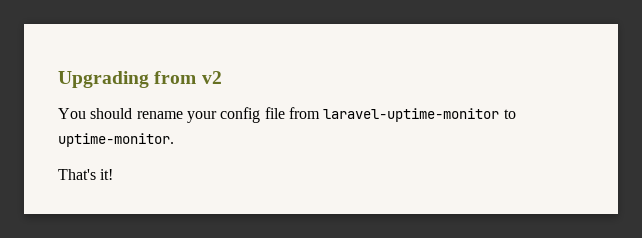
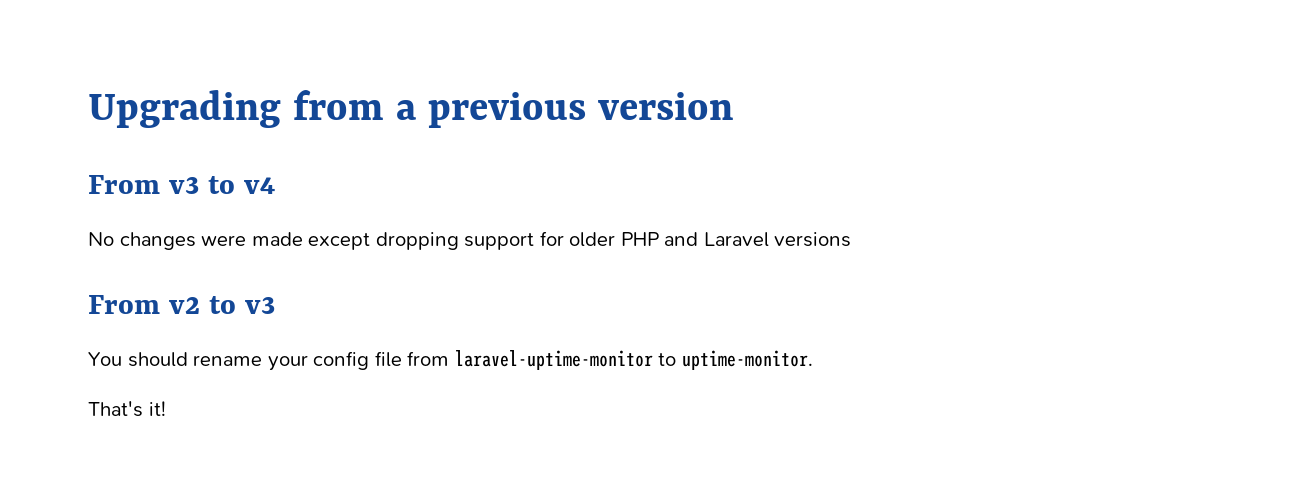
- Upgrading from v2
+ Upgrading from a previous version
+ From v3 to v4
+ No changes were made except dropping support for older PHP and Laravel versions
+ From v2 to v3

